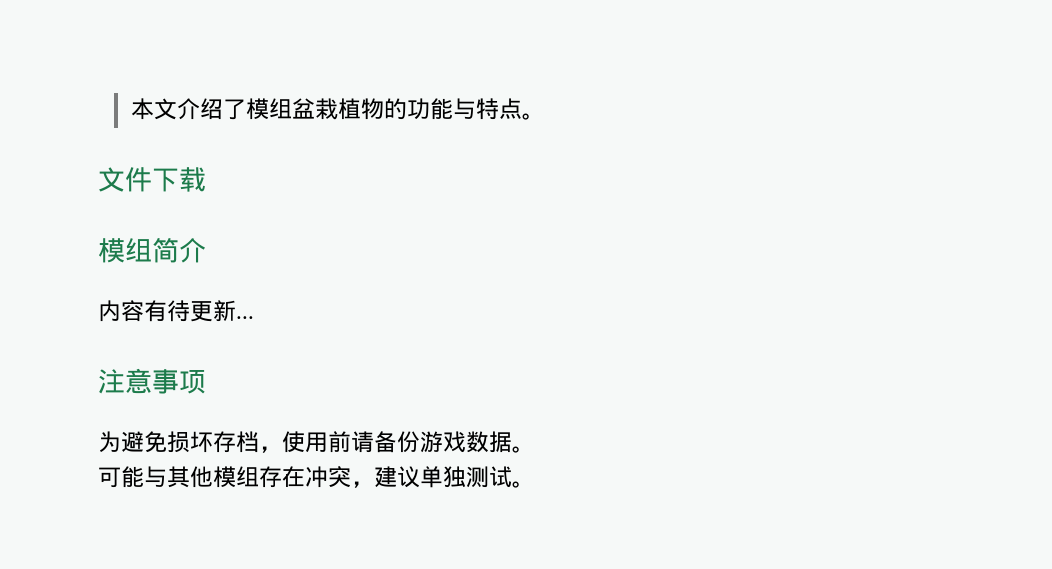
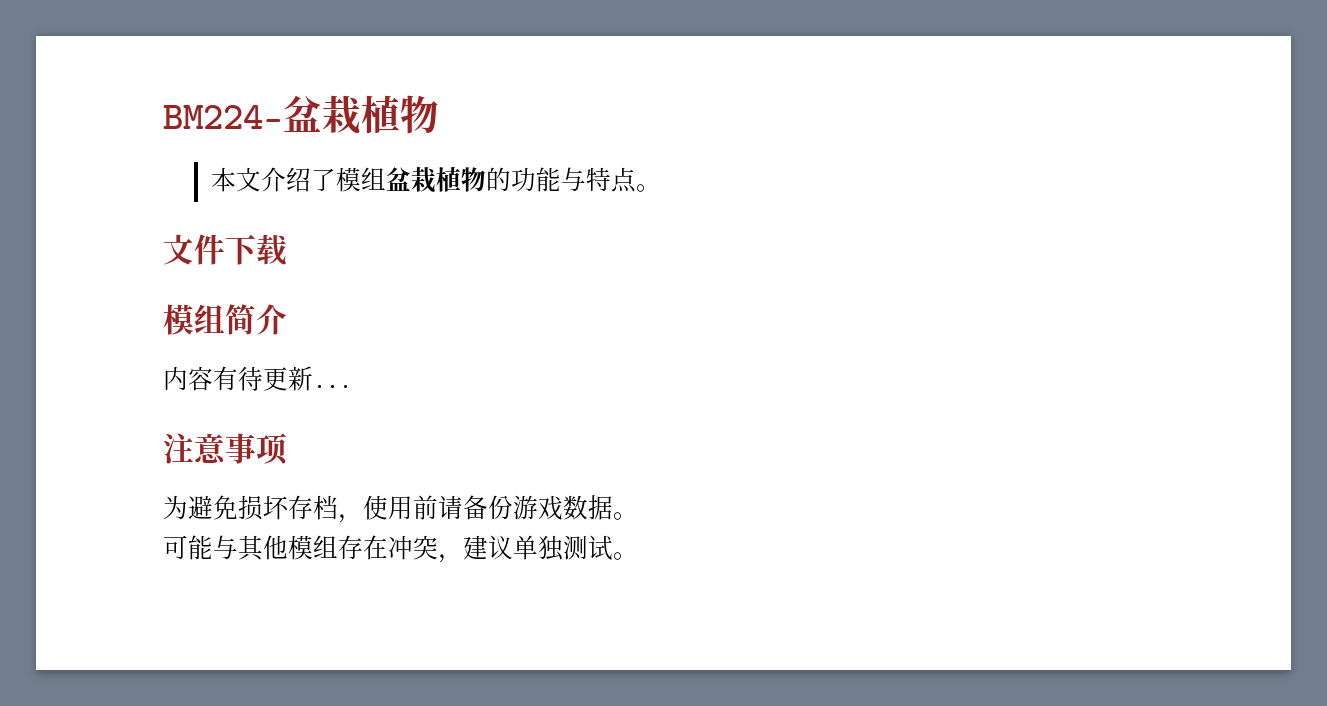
+ BM224-盆栽植物

